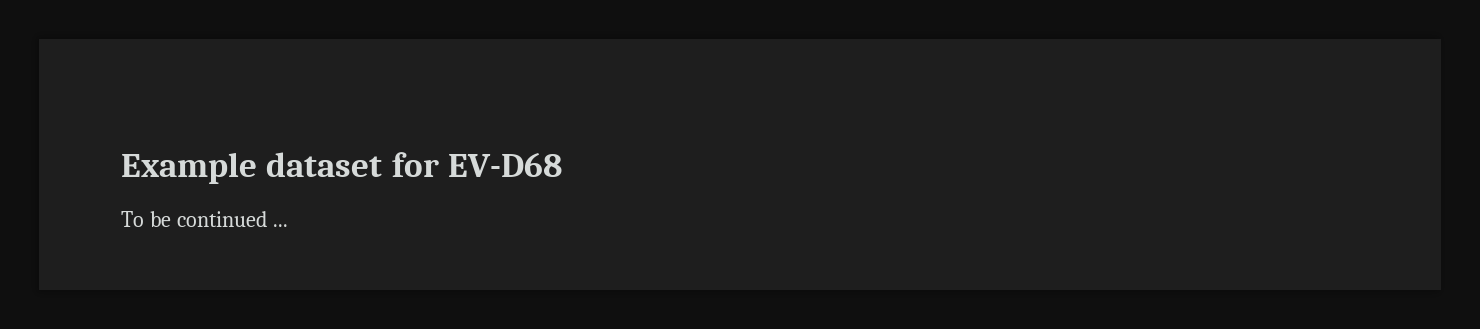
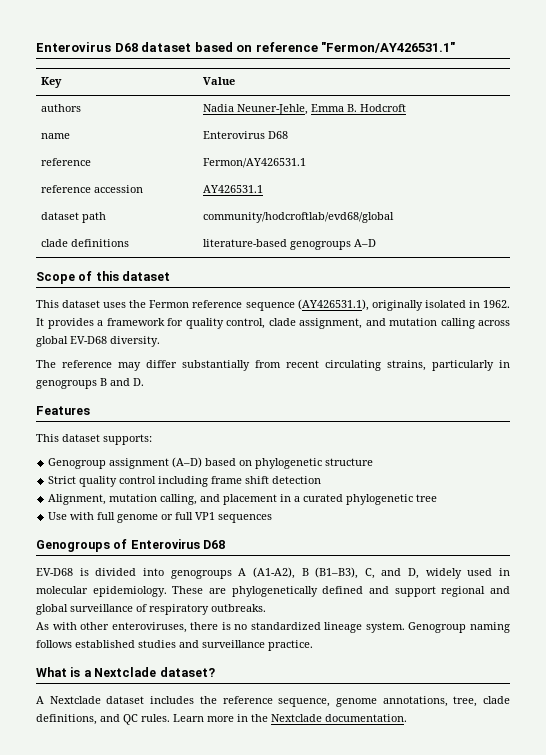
- Example dataset for EV-D68
- To be continued ...
+ Enterovirus D68 dataset based on reference "Fermon/AY426531.1"
+ Key | Value
+ authors | Nadia Neuner-Jehle, Emma B. Hodcroft
+ name | Enterovirus D68
+ reference | Fermon/AY426531.1
+ reference accession | AY426531.1
+ dataset path | community/hodcroftlab/evd68/global
+ clade definitions | literature-based genogroups A–D
+ Scope of this dataset
+ This dataset uses the Fermon reference sequence (AY426531.1), originally isolated in 1962. It provides a framework for quality control, clade assignment, and mutation calling across global EV-D68 diversity.
+ The reference may differ substantially from recent circulating strains, particularly in genogroups B and D.
+ Features
+ This dataset supports:
+ Genogroup assignment (A–D) based on phylogenetic structure
+ Strict quality control including frame shift detection
+ Alignment, mutation calling, and placement in a curated phylogenetic tree
+ Use with full genome or full VP1 sequences
+ Genogroups of Enterovirus D68
+ EV-D68 is divided into genogroups A (A1-A2), B (B1–B3), C, and D, widely used in molecular epidemiology. These are phylogenetically defined and support regional and global surveillance of respiratory outbreaks.
+ As with other enteroviruses, there is no standardized lineage system. Genogroup naming follows established studies and surveillance practice.
+ What is a Nextclade dataset?
+ A Nextclade dataset includes the reference sequence, genome annotations, tree, clade definitions, and QC rules. Learn more in the Nextclade documentation.

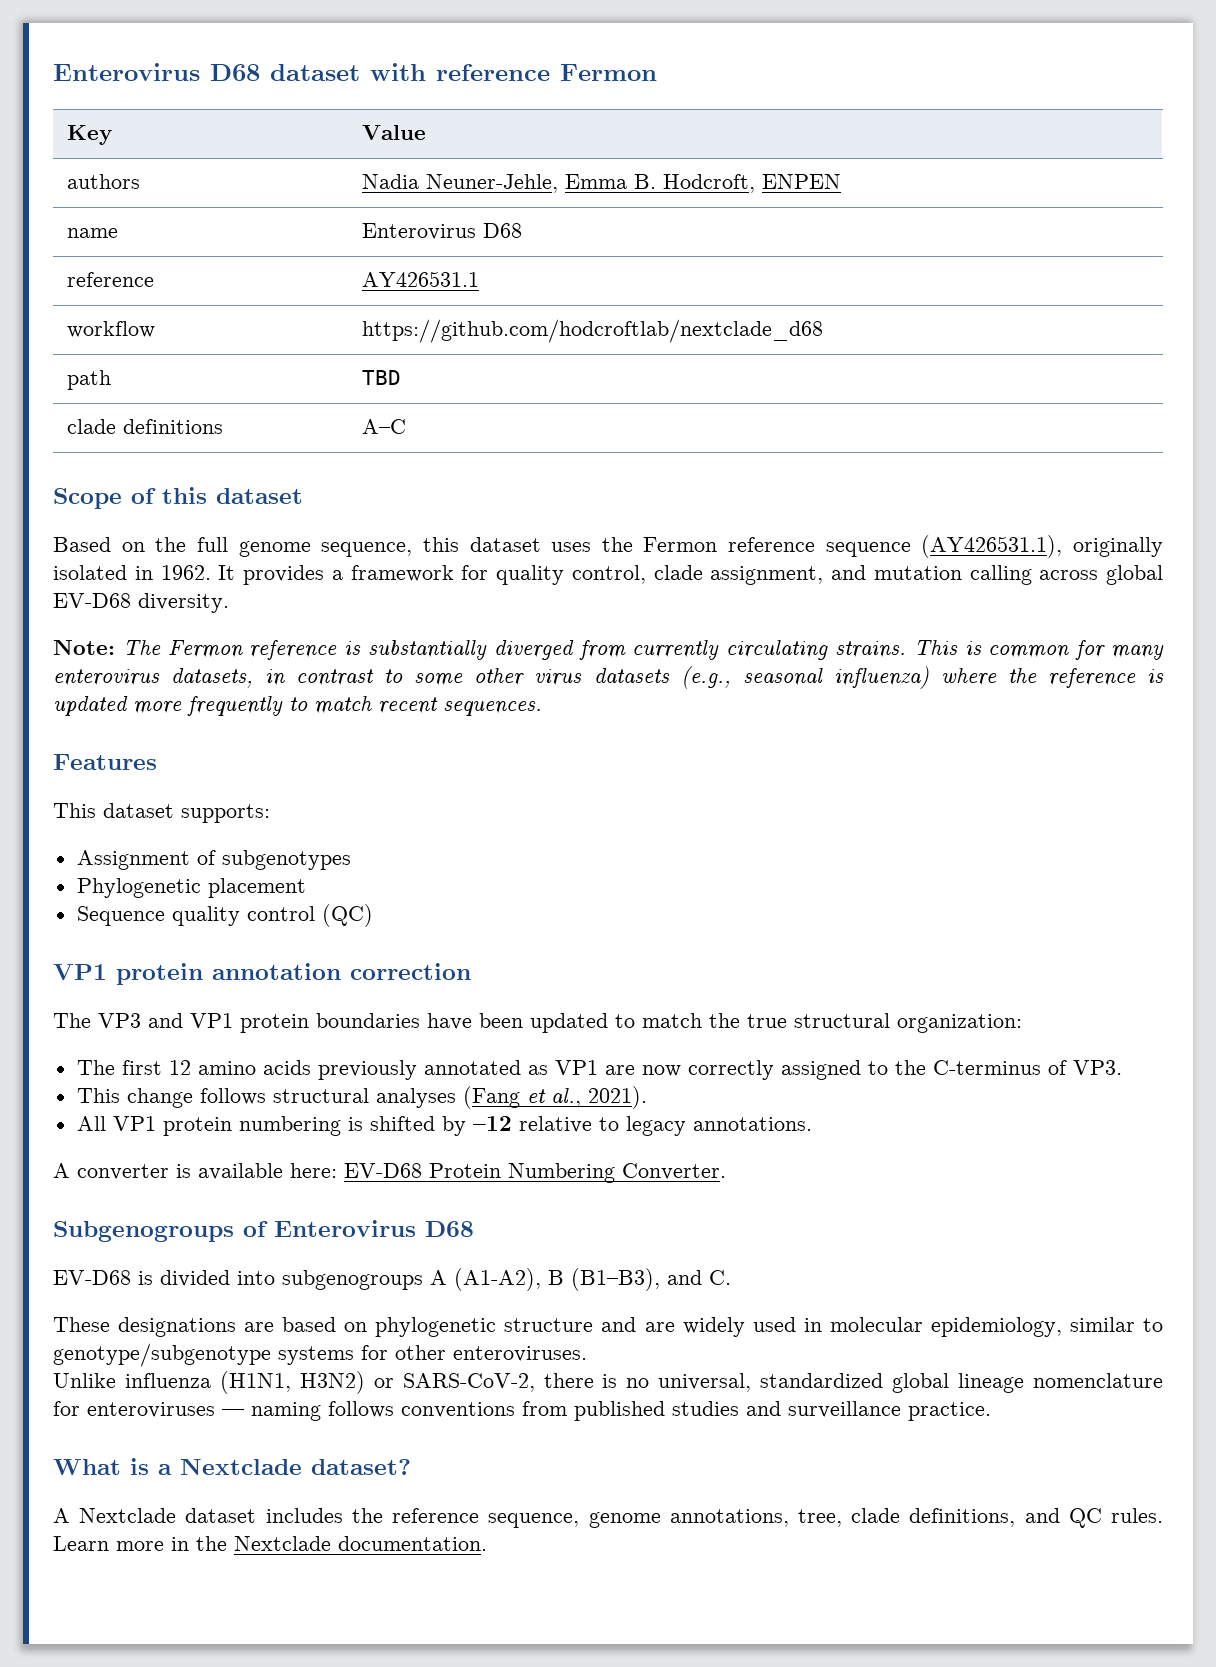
- Enterovirus D68 dataset based on reference "Fermon/AY426531.1"
+ Enterovirus D68 dataset with reference Fermon
- authors | Nadia Neuner-Jehle, Emma B. Hodcroft
+ authors | Nadia Neuner-Jehle, Emma B. Hodcroft, ENPEN
- reference | Fermon/AY426531.1
- reference accession | AY426531.1
+ reference | AY426531.1
- dataset path | community/hodcroftlab/evd68/global
+ workflow | https://github.com/hodcroftlab/nextclade_d68
+ path | TBD
- clade definitions | literature-based genogroups A–D
+ clade definitions | A–C
- This dataset uses the Fermon reference sequence (AY426531.1), originally isolated in 1962.
+ Based on the full genome sequence, this dataset uses the Fermon reference sequence (AY426531.1), originally isolated in 1962.
- The reference may differ substantially from recent circulating strains, particularly in genogroups B and D.
+ Note: The Fermon reference is substantially diverged from currently circulating strains. This is common for many enterovirus datasets, in contrast to some other virus datasets (e.g., seasonal influenza) where the reference is updated more frequently to match recent sequences.
  Features
  This dataset supports:
- Genogroup assignment (A–D) based on phylogenetic structure
- Strict quality control including frame shift detection
- Alignment, mutation calling, and placement in a curated phylogenetic tree
- Use with full genome or full VP1 sequences
- Genogroups of Enterovirus D68
+ Assignment of subgenotypes
+ Phylogenetic placement
+ Sequence quality control (QC)
+ VP1 protein annotation correction
+ The VP3 and VP1 protein boundaries have been updated to match the true structural organization:
+ The first 12 amino acids previously annotated as VP1 are now correctly assigned to the C-terminus of VP3.
+ This change follows structural analyses (Fang et al., 2021).
+ All VP1 protein numbering is shifted by –12 relative to legacy annotations.
+ A converter is available here: EV-D68 Protein Numbering Converter.
+ Subgenogroups of Enterovirus D68
- EV-D68 is divided into genogroups A (A1-A2), B (B1–B3), C, and D, widely used in molecular epidemiology. These are phylogenetically defined and support regional and global surveillance of respiratory outbreaks.
- As with other enteroviruses, there is no standardized lineage system. Genogroup naming follows established studies and surveillance practice.
+ EV-D68 is divided into subgenogroups A (A1-A2), B (B1–B3), and C.
+ These designations are based on phylogenetic structure and are widely used in molecular epidemiology, similar to genotype/subgenotype systems for other enteroviruses.
+ Unlike influenza (H1N1, H3N2) or SARS-CoV-2, there is no universal, standardized global lineage nomenclature for enteroviruses — naming follows conventions from published studies and surveillance practice.

